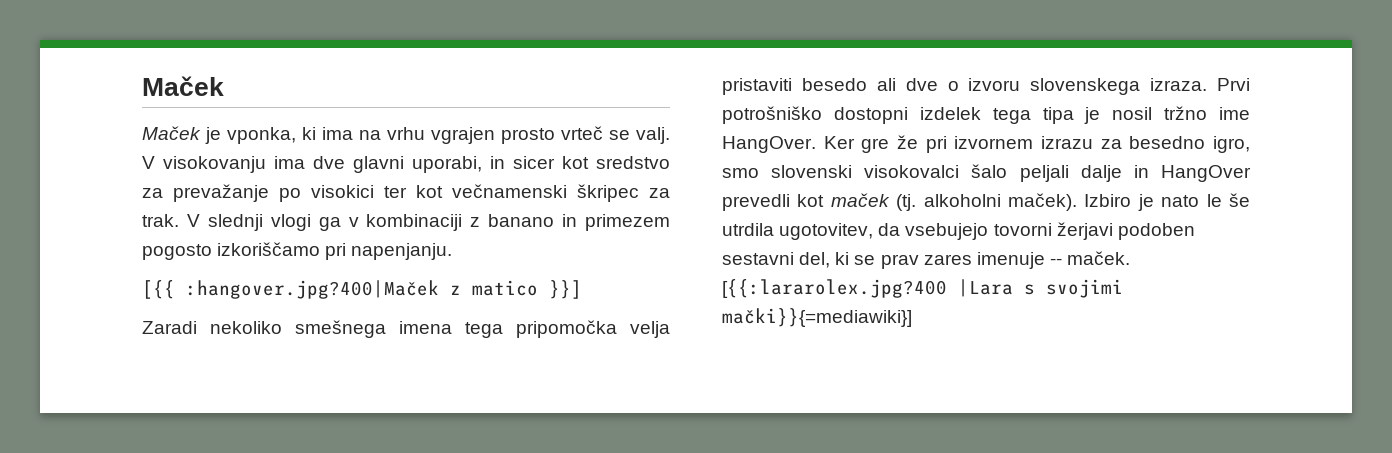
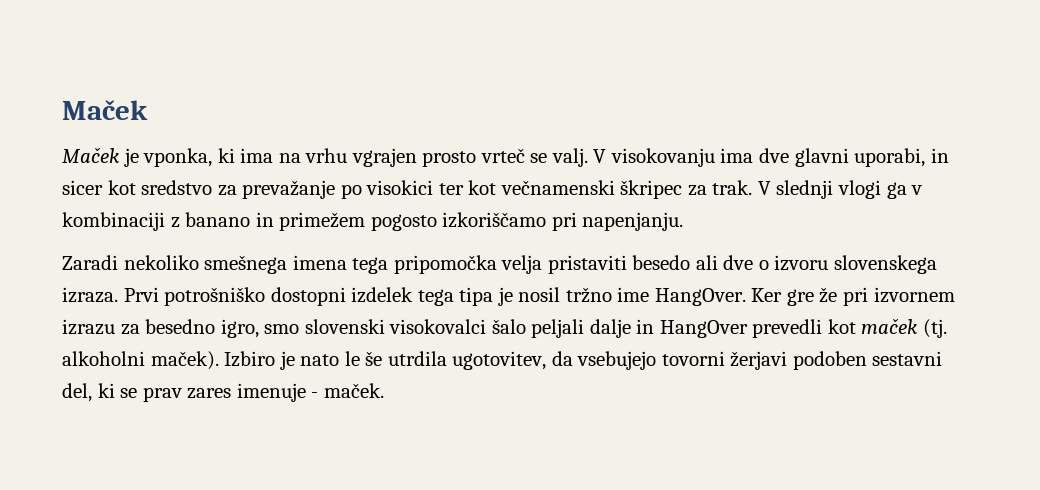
- V slednji vlogi ga v kombinaciji z banano in primezem pogosto izkoriščamo pri napenjanju.
+ V slednji vlogi ga v kombinaciji z banano in primežem pogosto izkoriščamo pri napenjanju.
- [{{ :hangover.jpg?400|Maček z matico }}]
- Izbiro je nato le še utrdila ugotovitev, da vsebujejo tovorni žerjavi podoben sestavni del, ki se prav zares imenuje -- maček. [{{:lararolex.jpg?400 |Lara s svojimi mački}}{=mediawiki}]
+ Izbiro je nato le še utrdila ugotovitev, da vsebujejo tovorni žerjavi podoben sestavni del, ki se prav zares imenuje - maček.

